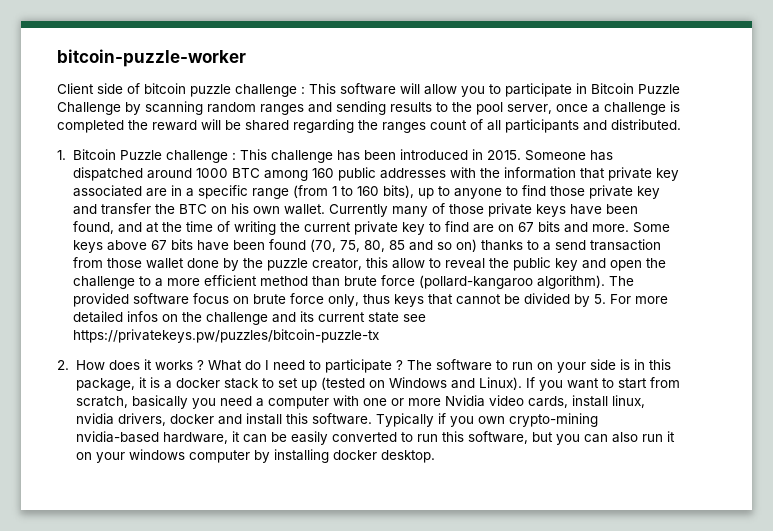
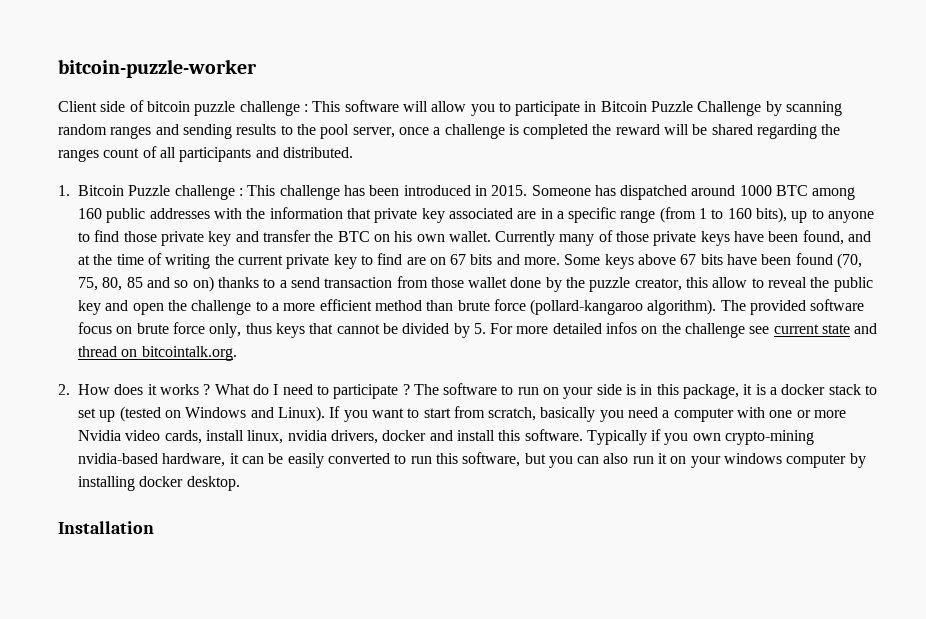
- The provided software focus on brute force only, thus keys that cannot be divided by 5. For more detailed infos on the challenge and its current state see https://privatekeys.pw/puzzles/bitcoin-puzzle-tx
+ The provided software focus on brute force only, thus keys that cannot be divided by 5. For more detailed infos on the challenge see current state and thread on bitcointalk.org.
+ Installation

